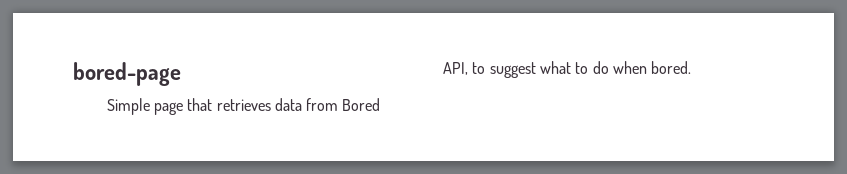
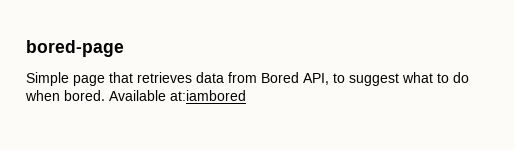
+ Available at:iambored

